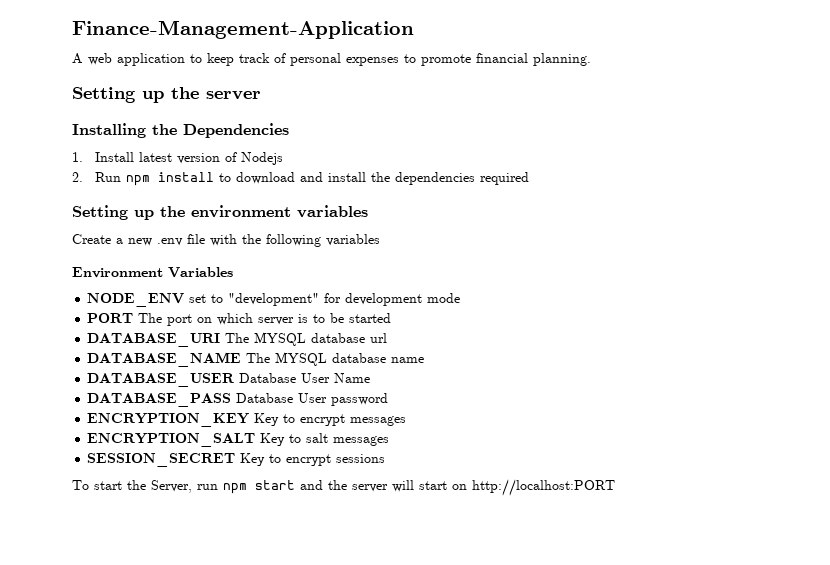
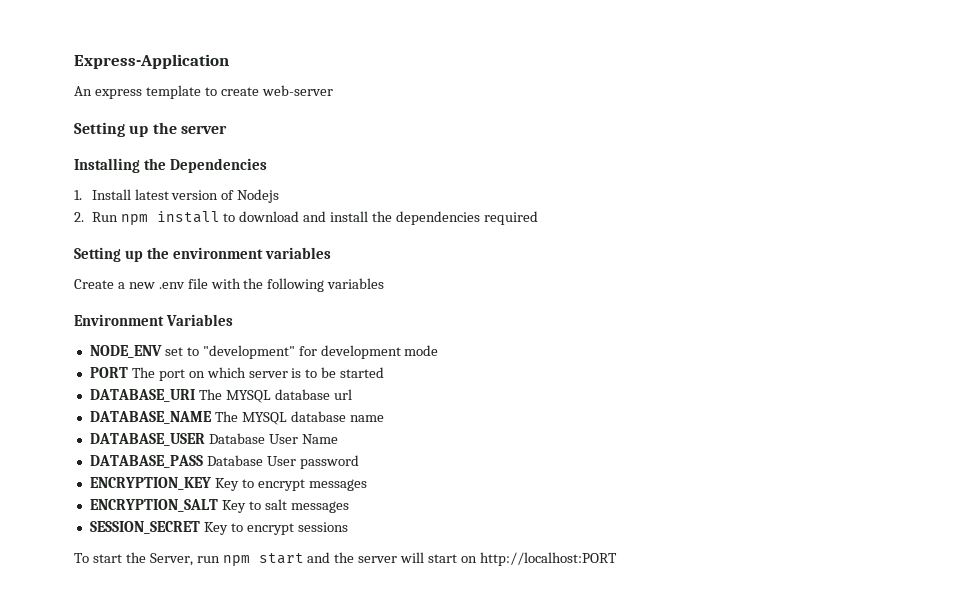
- Finance-Management-Application
- A web application to keep track of personal expenses to promote financial planning.
+ Express-Application
+ An express template to create web-server

